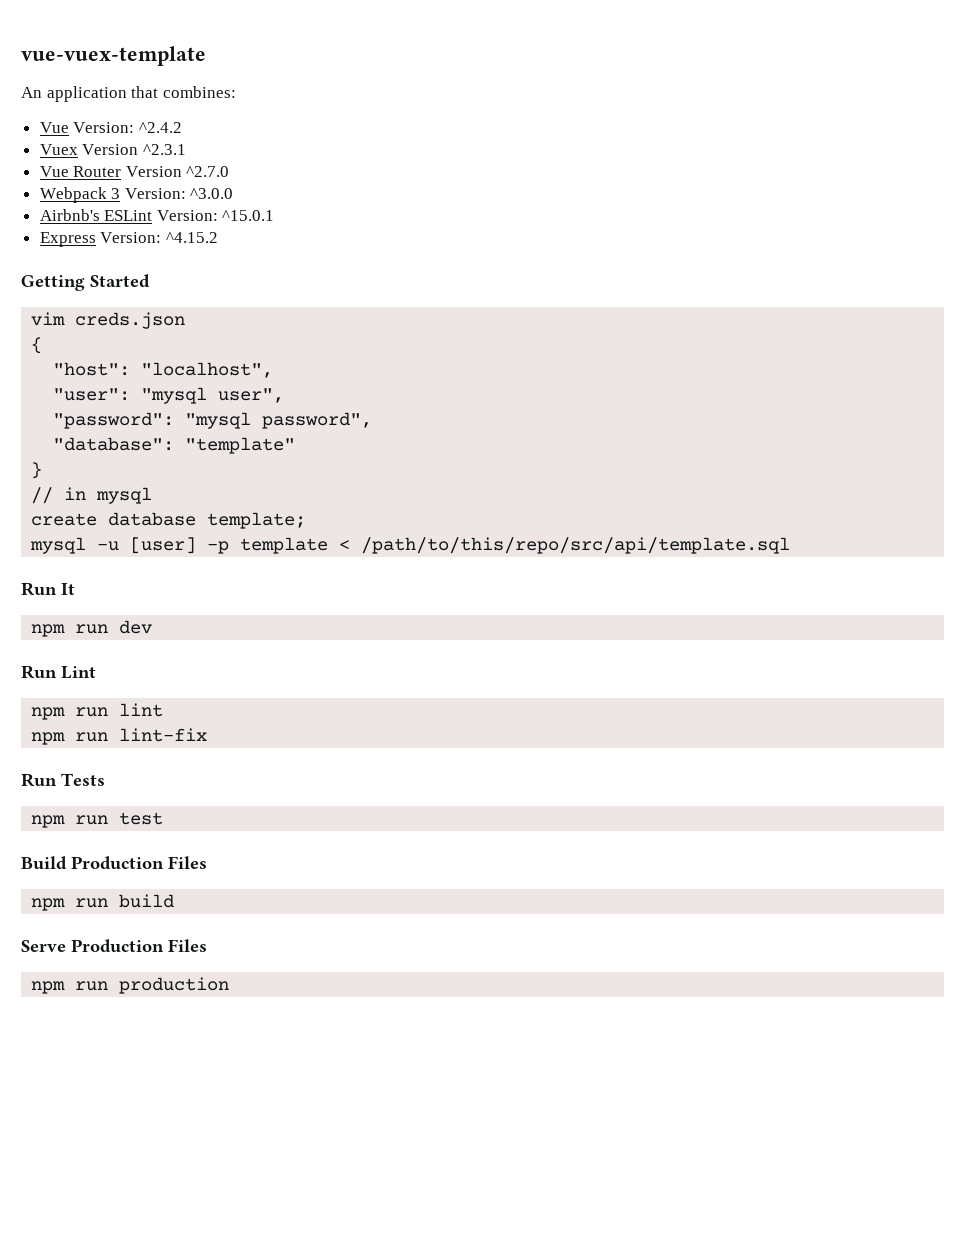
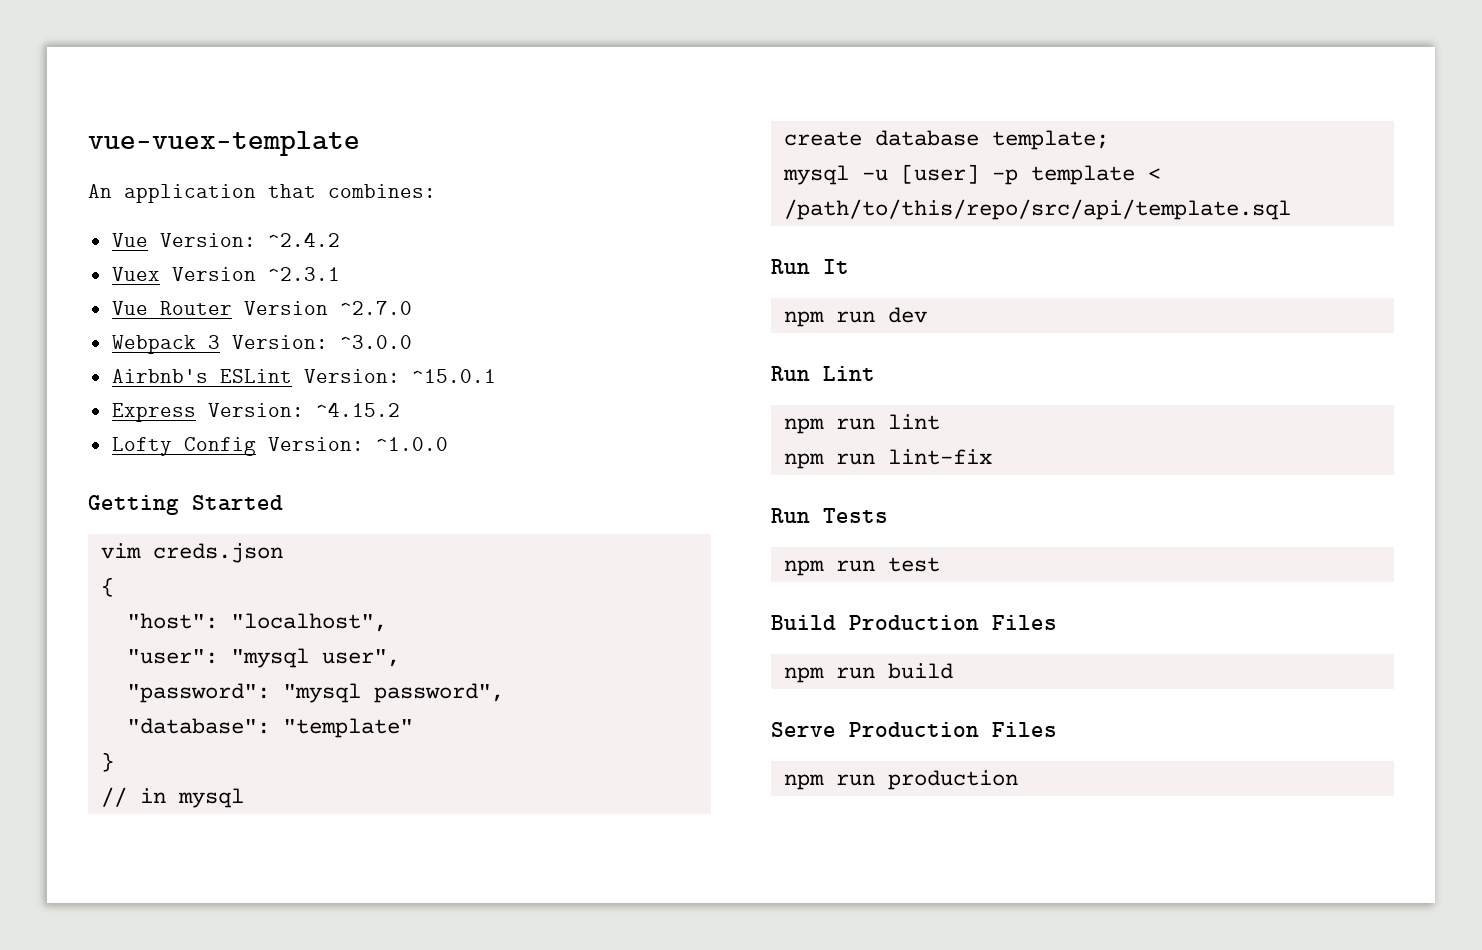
+ Lofty Config Version: ^1.0.0

